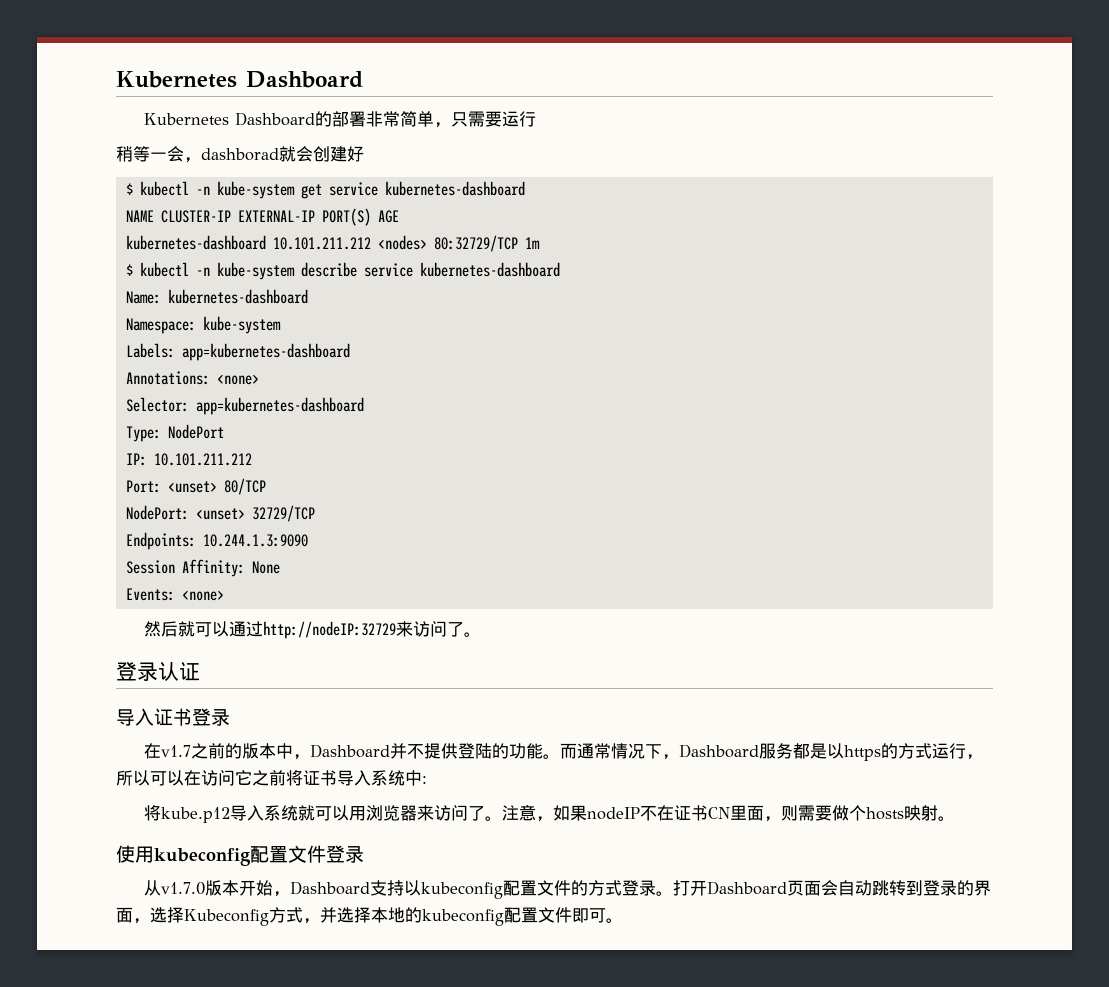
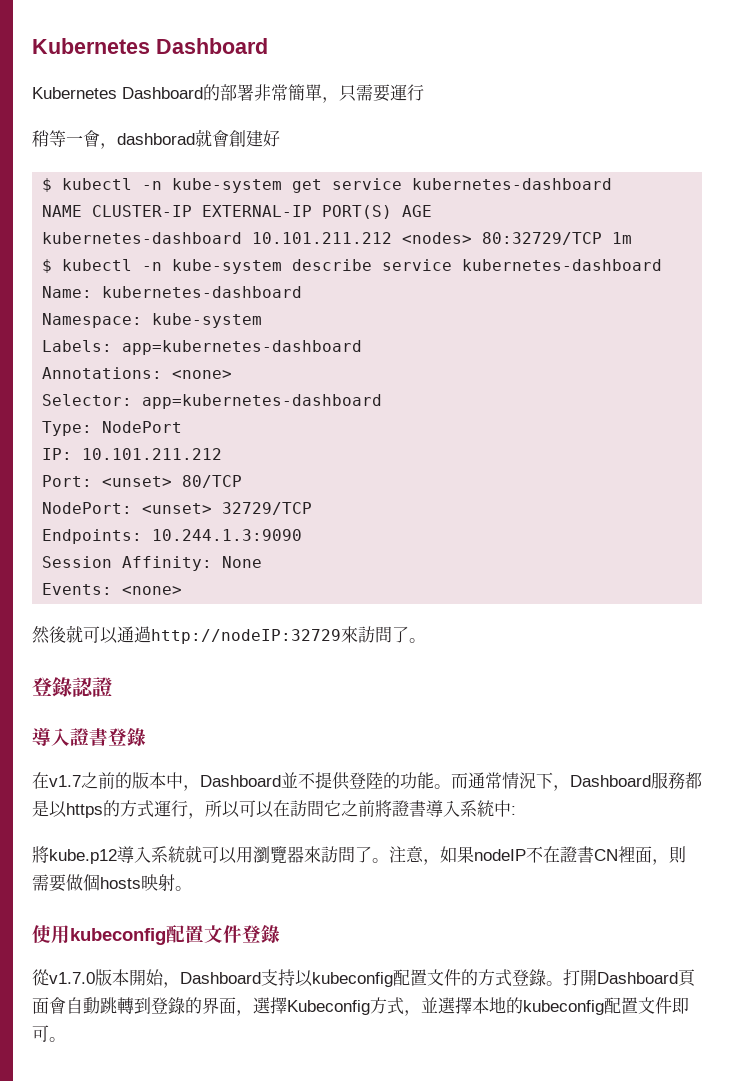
- Kubernetes Dashboard的部署非常简单，只需要运行
+ Kubernetes Dashboard的部署非常簡單，只需要運行
- 稍等一会，dashborad就会创建好
+ 稍等一會，dashborad就會創建好
- 然后就可以通过http://nodeIP:32729来访问了。
+ 然後就可以通過http://nodeIP:32729來訪問了。
- 登录认证
- 导入证书登录
+ 登錄認證
+ 導入證書登錄
- 在v1.7之前的版本中，Dashboard并不提供登陆的功能。
+ 在v1.7之前的版本中，Dashboard並不提供登陸的功能。
- 而通常情况下，Dashboard服务都是以https的方式运行，所以可以在访问它之前将证书导入系统中:
- 将kube.p12导入系统就可以用浏览器来访问了。
+ 而通常情況下，Dashboard服務都是以https的方式運行，所以可以在訪問它之前將證書導入系統中:
+ 將kube.p12導入系統就可以用瀏覽器來訪問了。
- 注意，如果nodeIP不在证书CN里面，则需要做个hosts映射。
+ 注意，如果nodeIP不在證書CN裡面，則需要做個hosts映射。
- 使用kubeconfig配置文件登录
- 从v1.7.0版本开始，Dashboard支持以kubeconfig配置文件的方式登录。打开Dashboard页面会自动跳转到登录的界面，选择Kubeconfig方式，并选择本地的kubeconfig配置文件即可。
+ 使用kubeconfig配置文件登錄
+ 從v1.7.0版本開始，Dashboard支持以kubeconfig配置文件的方式登錄。打開Dashboard頁面會自動跳轉到登錄的界面，選擇Kubeconfig方式，並選擇本地的kubeconfig配置文件即可。

